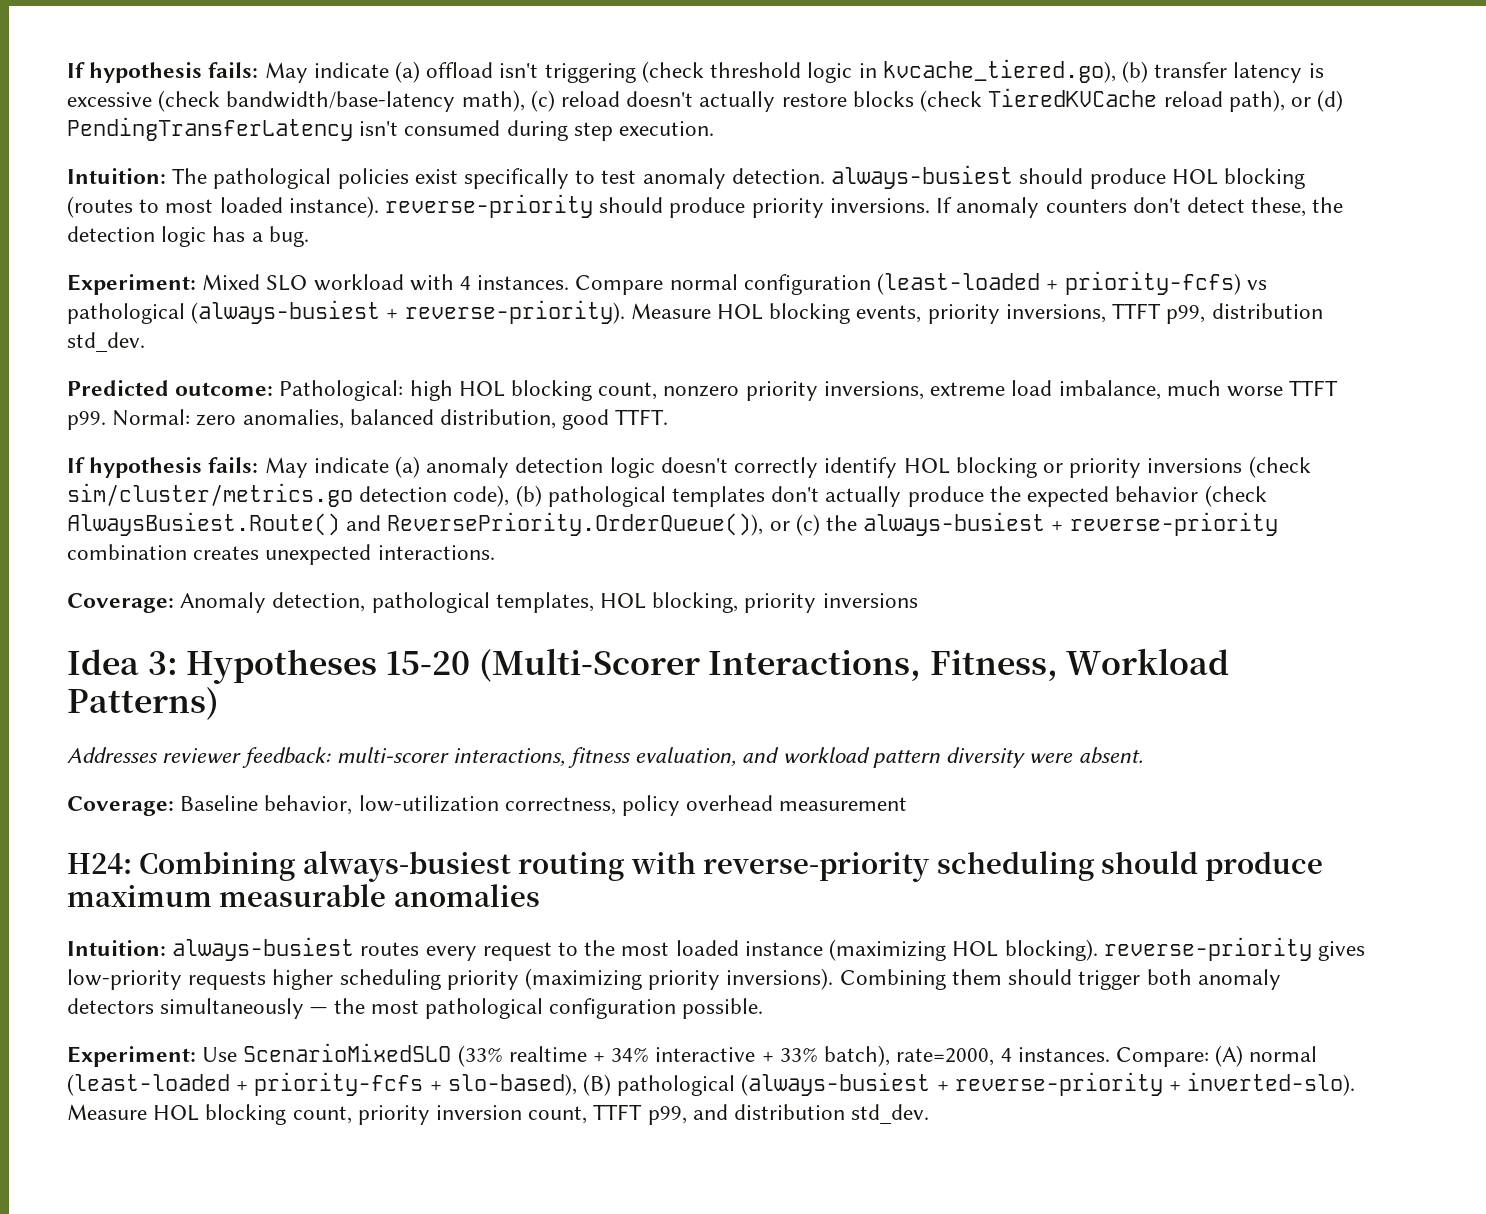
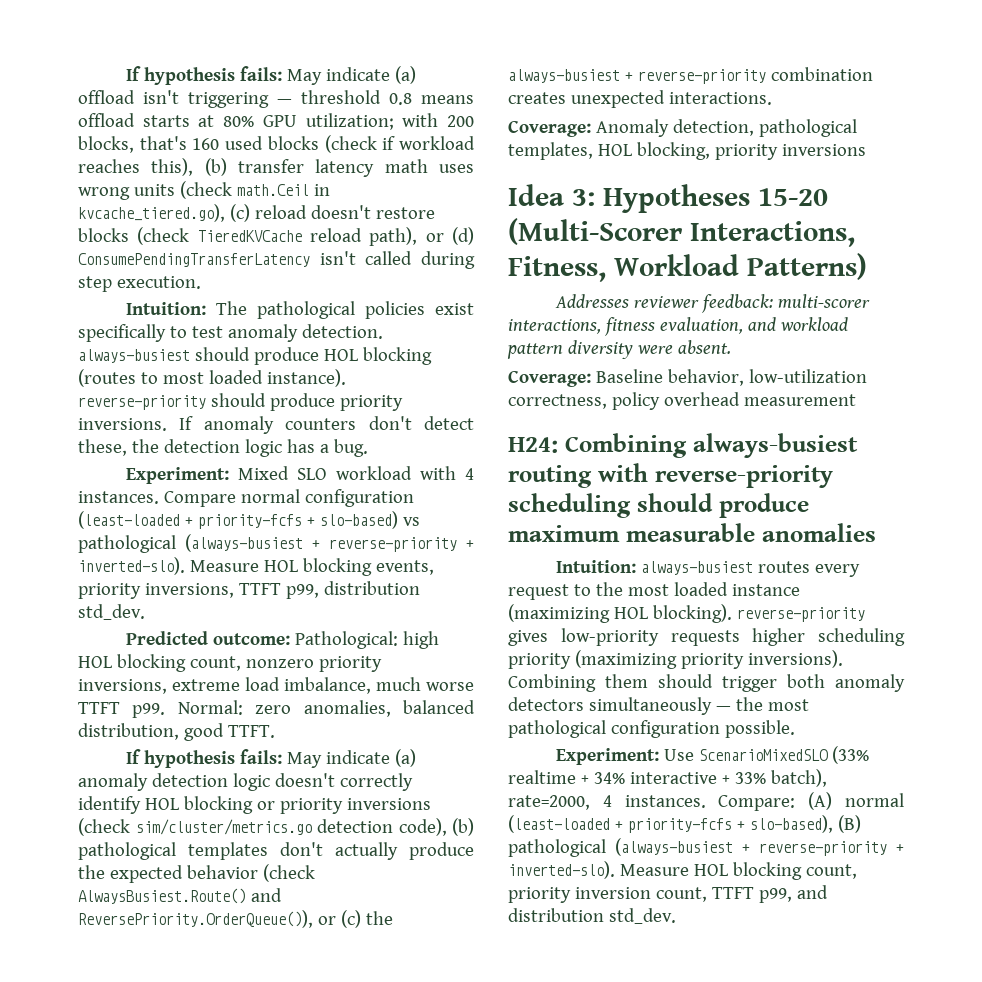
- If hypothesis fails: May indicate (a) offload isn't triggering (check threshold logic in kvcache_tiered.go), (b) transfer latency is excessive (check bandwidth/base-latency math), (c) reload doesn't actually restore blocks (check TieredKVCache reload path), or (d) PendingTransferLatency isn't consumed during step execution.
+ If hypothesis fails: May indicate (a) offload isn't triggering — threshold 0.8 means offload starts at 80% GPU utilization; with 200 blocks, that's 160 used blocks (check if workload reaches this), (b) transfer latency math uses wrong units (check math.Ceil in kvcache_tiered.go), (c) reload doesn't restore blocks (check TieredKVCache reload path), or (d) ConsumePendingTransferLatency isn't called during step execution.
- Compare normal configuration (least-loaded + priority-fcfs) vs pathological (always-busiest + reverse-priority).
+ Compare normal configuration (least-loaded + priority-fcfs + slo-based) vs pathological (always-busiest + reverse-priority + inverted-slo).

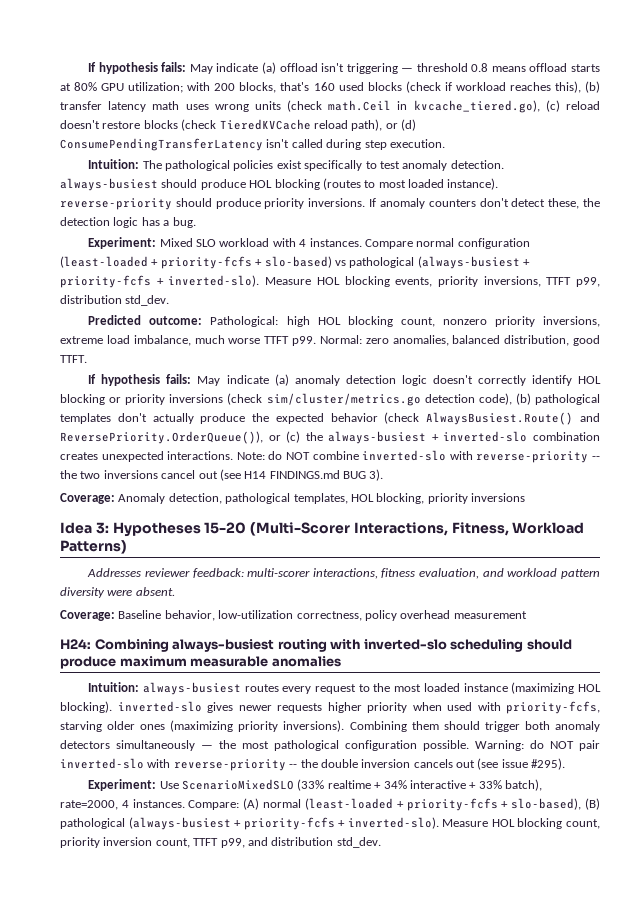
- Compare normal configuration (least-loaded + priority-fcfs + slo-based) vs pathological (always-busiest + reverse-priority + inverted-slo).
+ Compare normal configuration (least-loaded + priority-fcfs + slo-based) vs pathological (always-busiest + priority-fcfs + inverted-slo).
- If hypothesis fails: May indicate (a) anomaly detection logic doesn't correctly identify HOL blocking or priority inversions (check sim/cluster/metrics.go detection code), (b) pathological templates don't actually produce the expected behavior (check AlwaysBusiest.Route() and ReversePriority.OrderQueue()), or (c) the always-busiest + reverse-priority combination creates unexpected interactions.
+ If hypothesis fails: May indicate (a) anomaly detection logic doesn't correctly identify HOL blocking or priority inversions (check sim/cluster/metrics.go detection code), (b) pathological templates don't actually produce the expected behavior (check AlwaysBusiest.Route() and ReversePriority.OrderQueue()), or (c) the always-busiest + inverted-slo combination creates unexpected interactions. Note: do NOT combine inverted-slo with reverse-priority -- the two inversions cancel out (see H14 FINDINGS.md BUG 3).
- H24: Combining always-busiest routing with reverse-priority scheduling should produce maximum measurable anomalies
+ H24: Combining always-busiest routing with inverted-slo scheduling should produce maximum measurable anomalies
- Intuition: always-busiest routes every request to the most loaded instance (maximizing HOL blocking). reverse-priority gives low-priority requests higher scheduling priority (maximizing priority inversions).
+ Intuition: always-busiest routes every request to the most loaded instance (maximizing HOL blocking). inverted-slo gives newer requests higher priority when used with priority-fcfs, starving older ones (maximizing priority inversions).
+ Warning: do NOT pair inverted-slo with reverse-priority -- the double inversion cancels out (see issue #295).
- Compare: (A) normal (least-loaded + priority-fcfs + slo-based), (B) pathological (always-busiest + reverse-priority + inverted-slo).
+ Compare: (A) normal (least-loaded + priority-fcfs + slo-based), (B) pathological (always-busiest + priority-fcfs + inverted-slo).

